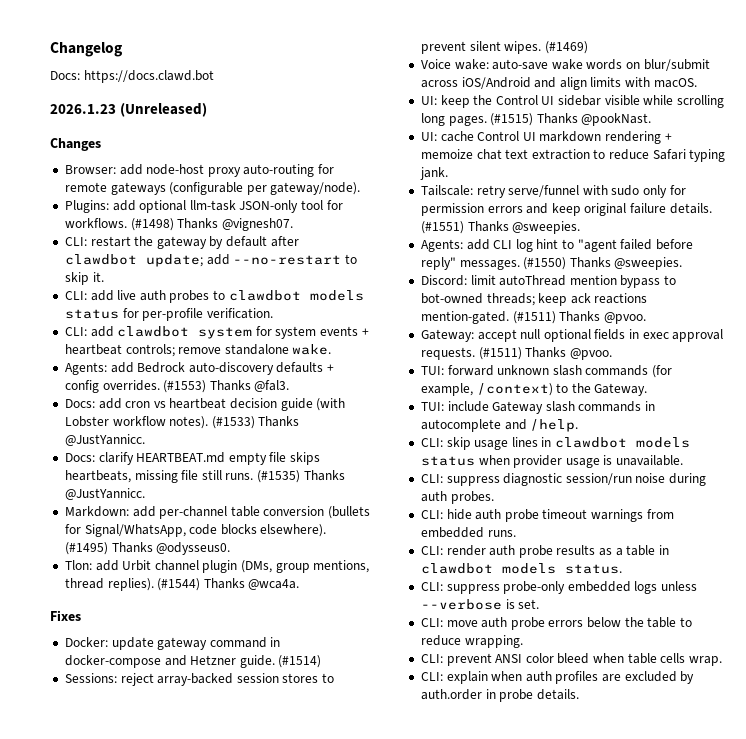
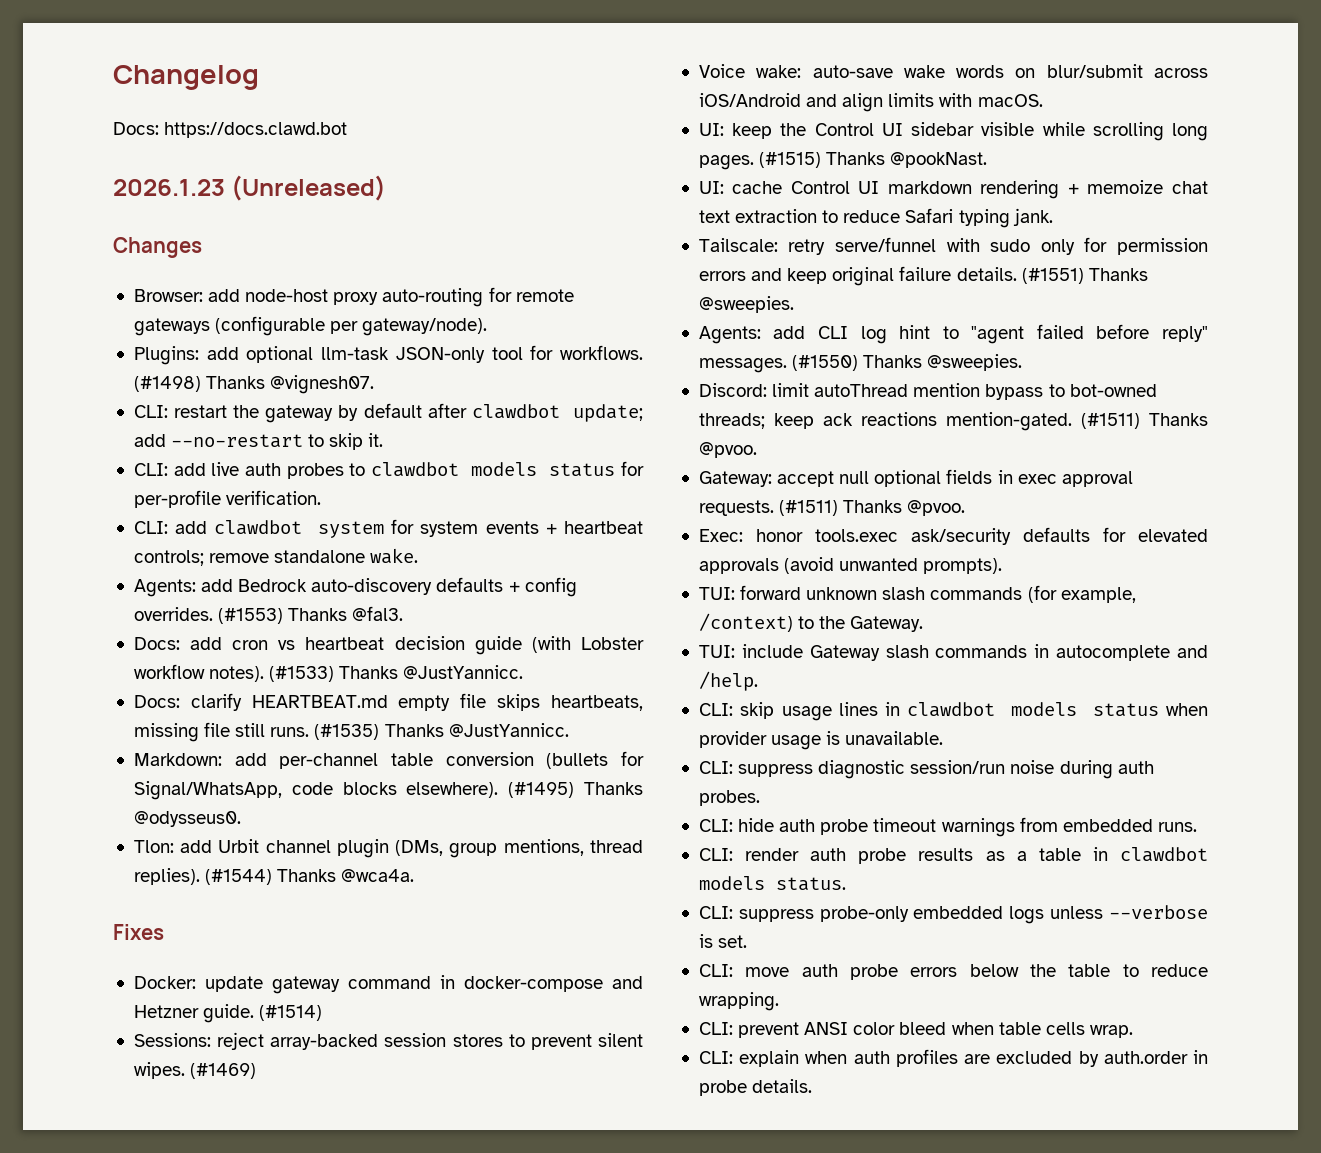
+ Exec: honor tools.exec ask/security defaults for elevated approvals (avoid unwanted prompts).

